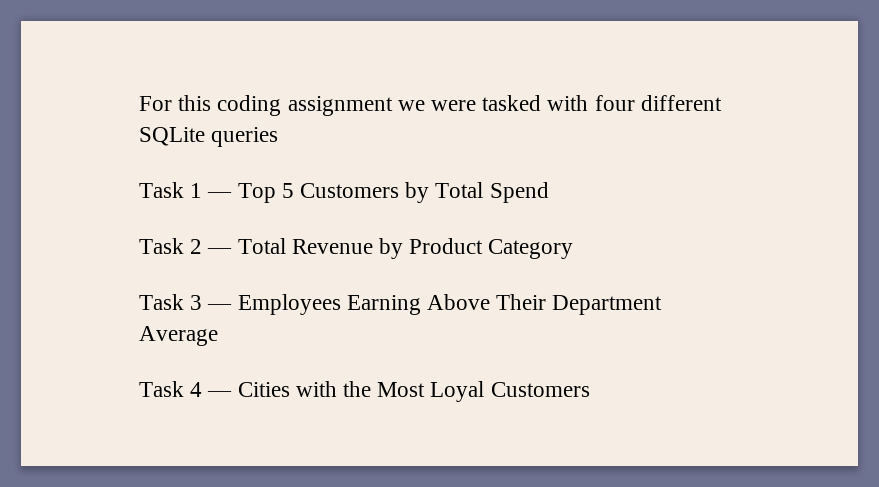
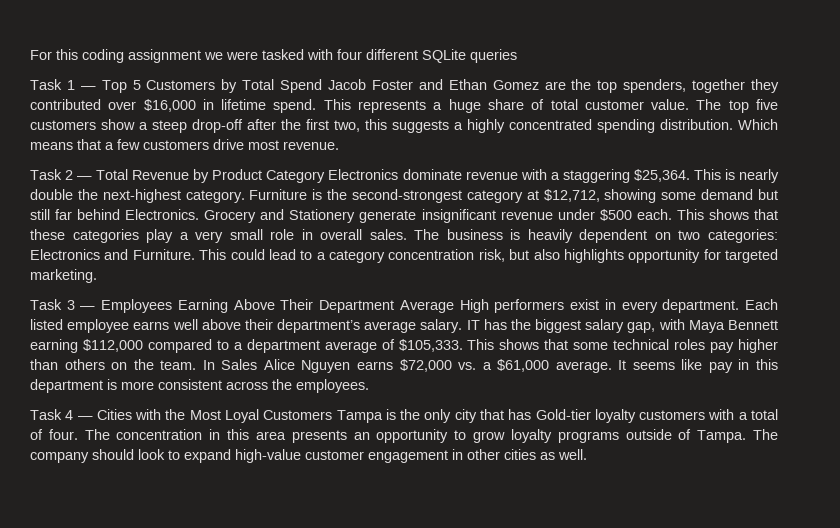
- Task 1 — Top 5 Customers by Total Spend
+ Task 1 — Top 5 Customers by Total Spend Jacob Foster and Ethan Gomez are the top spenders, together they contributed over $16,000 in lifetime spend. This represents a huge share of total customer value. The top five customers show a steep drop-off after the first two, this suggests a highly concentrated spending distribution. Which means that a few customers drive most revenue.
- Task 2 — Total Revenue by Product Category
+ Task 2 — Total Revenue by Product Category Electronics dominate revenue with a staggering $25,364. This is nearly double the next-highest category. Furniture is the second-strongest category at $12,712, showing some demand but still far behind Electronics. Grocery and Stationery generate insignificant revenue under $500 each. This shows that these categories play a very small role in overall sales. The business is heavily dependent on two categories: Electronics and Furniture. This could lead to a category concentration risk, but also highlights opportunity for targeted marketing.
- Task 3 — Employees Earning Above Their Department Average
+ Task 3 — Employees Earning Above Their Department Average High performers exist in every department. Each listed employee earns well above their department’s average salary. IT has the biggest salary gap, with Maya Bennett earning $112,000 compared to a department average of $105,333. This shows that some technical roles pay higher than others on the team. In Sales Alice Nguyen earns $72,000 vs. a $61,000 average. It seems like pay in this department is more consistent across the employees.
- Task 4 — Cities with the Most Loyal Customers
+ Task 4 — Cities with the Most Loyal Customers Tampa is the only city that has Gold-tier loyalty customers with a total of four. The concentration in this area presents an opportunity to grow loyalty programs outside of Tampa. The company should look to expand high-value customer engagement in other cities as well.

